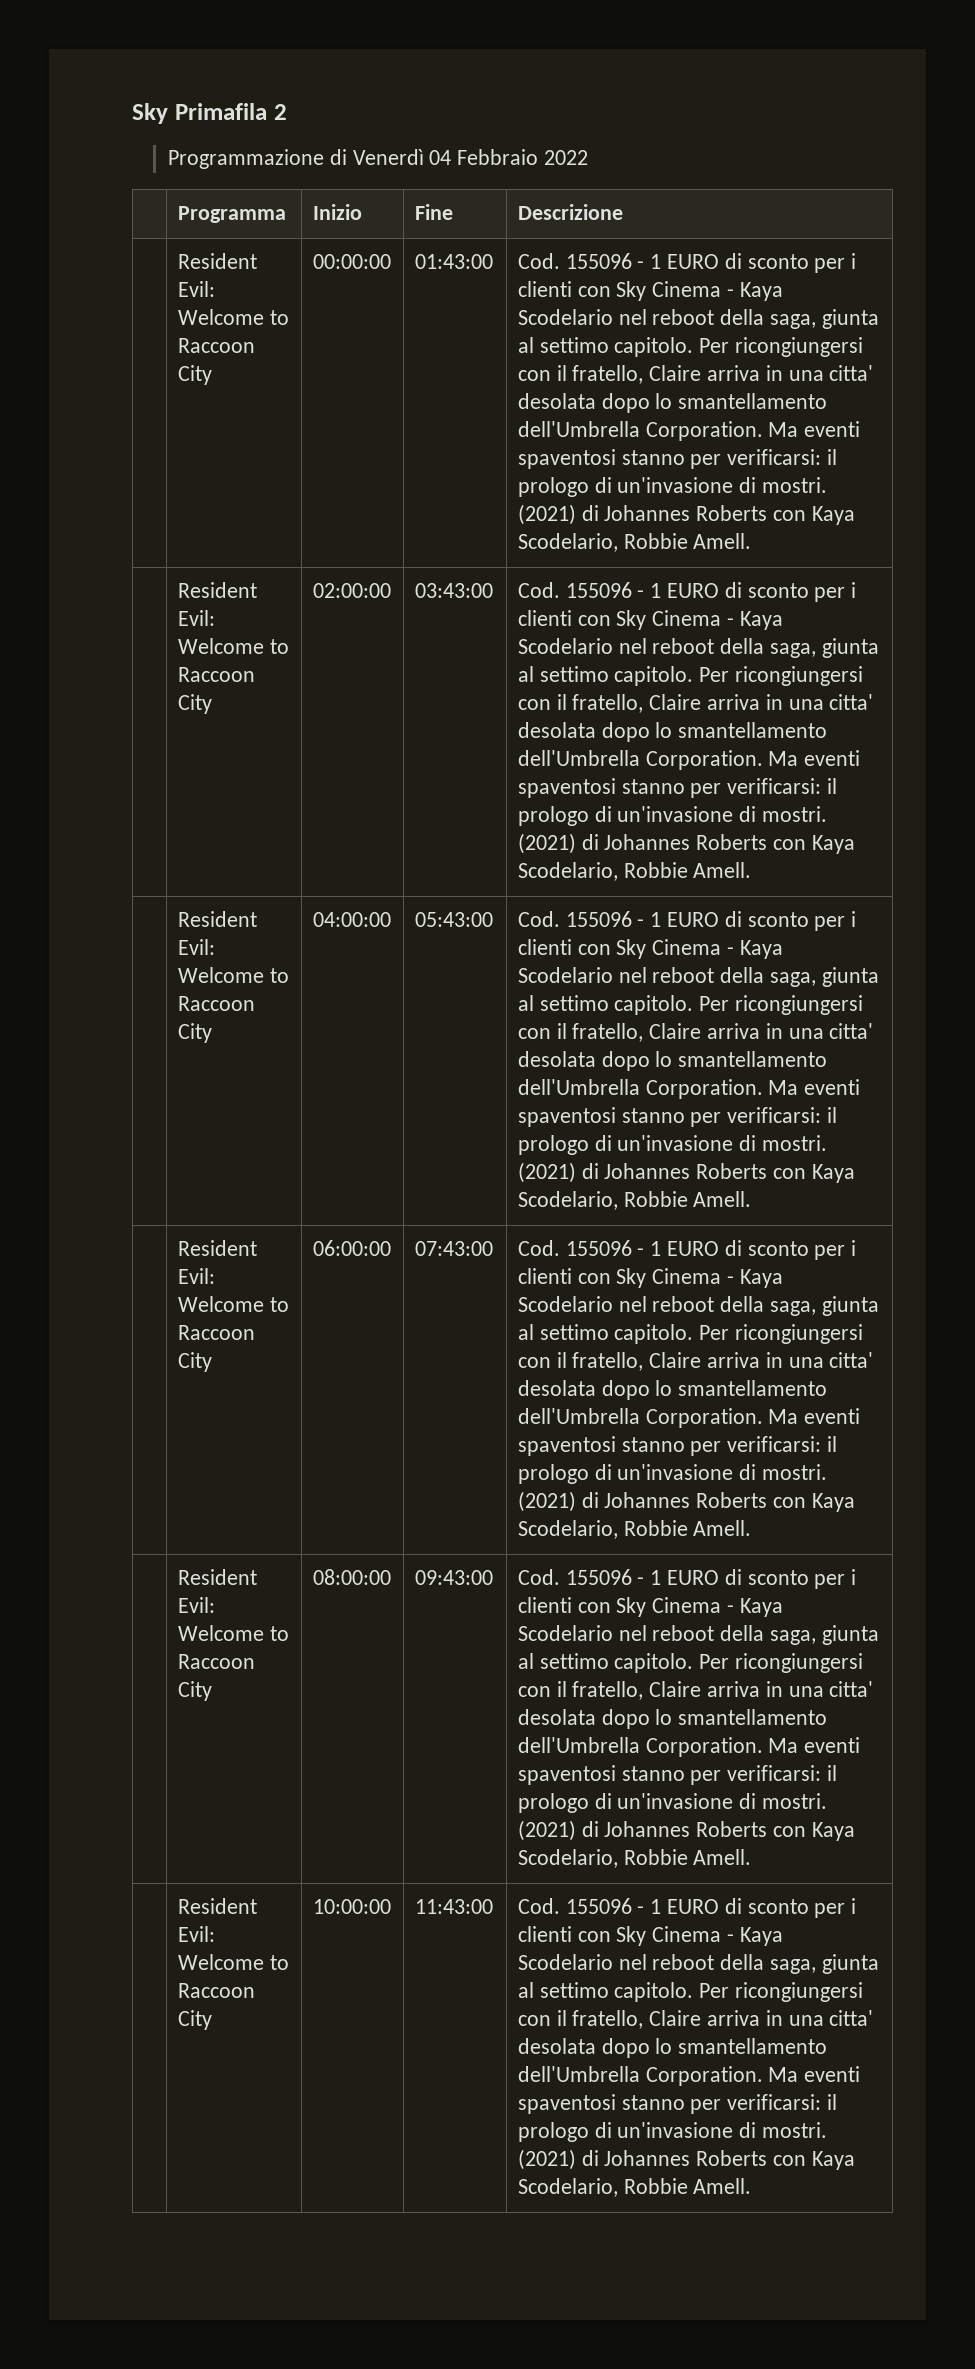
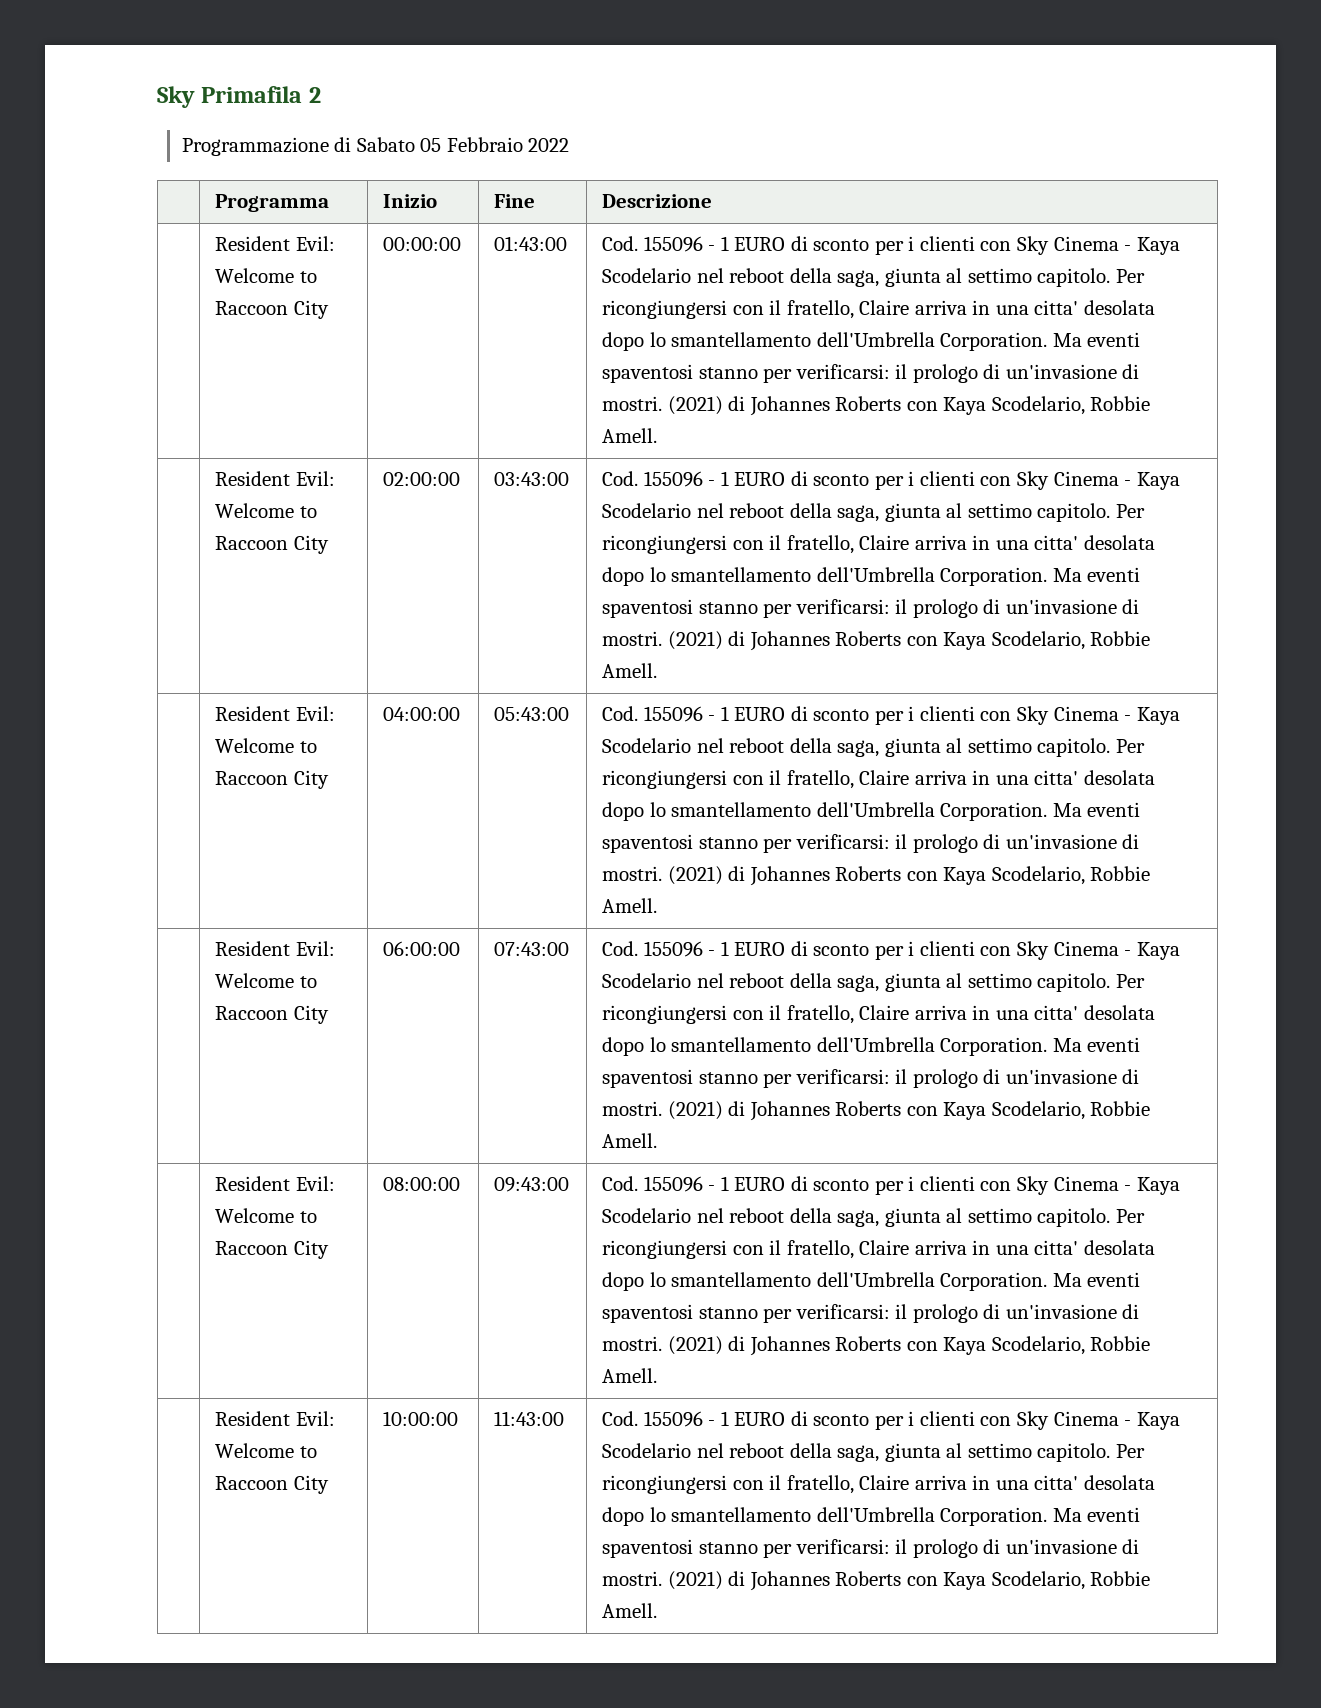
- Programmazione di Venerdì 04 Febbraio 2022
+ Programmazione di Sabato 05 Febbraio 2022

